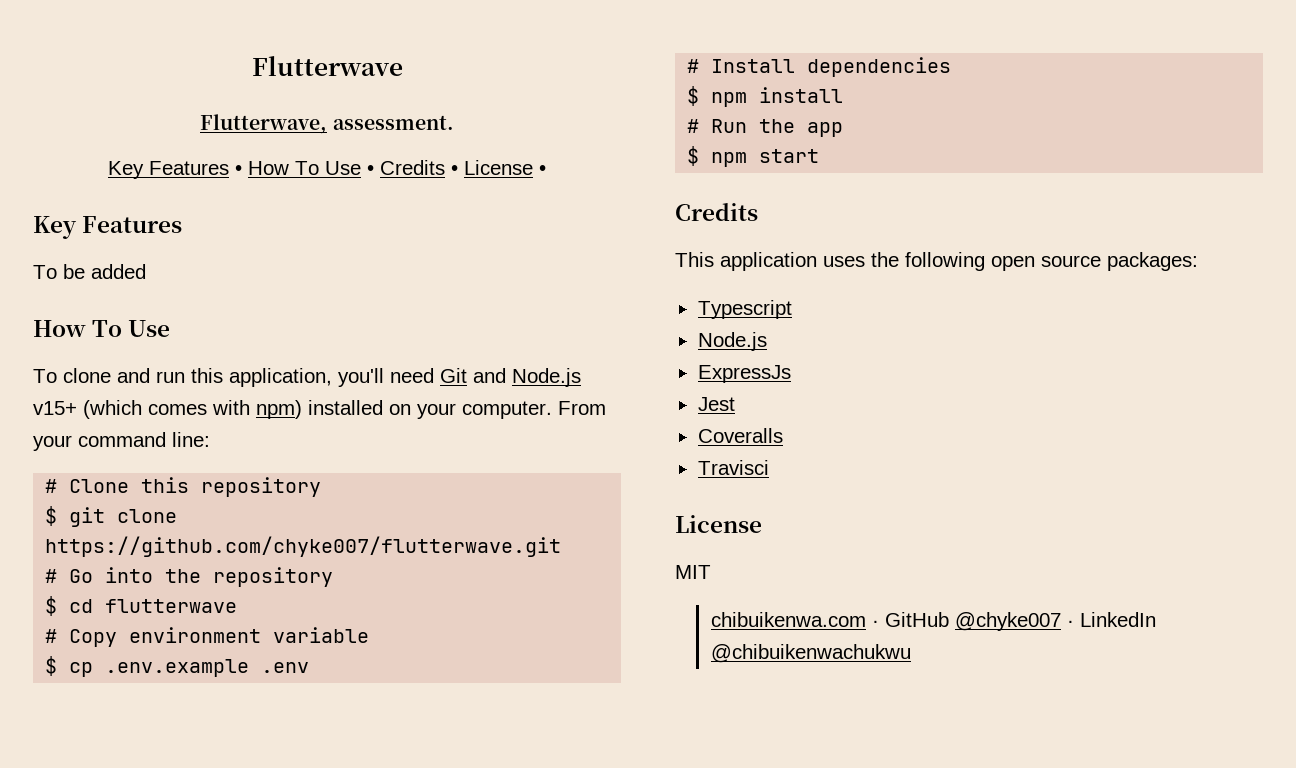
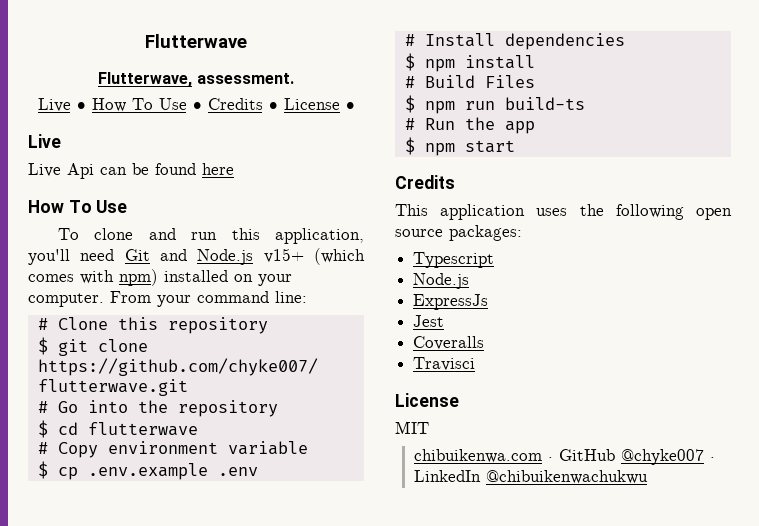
- Key Features • How To Use • Credits • License •
- Key Features
- To be added
+ Live • How To Use • Credits • License •
+ Live
+ Live Api can be found here
+ # Build Files
+ $ npm run build-ts

